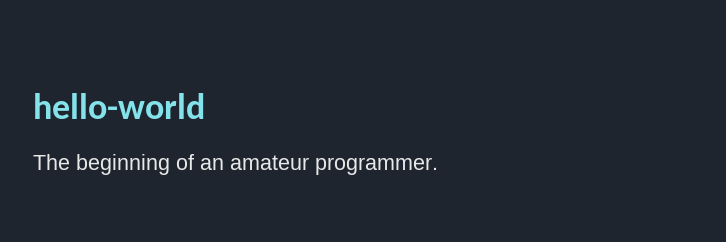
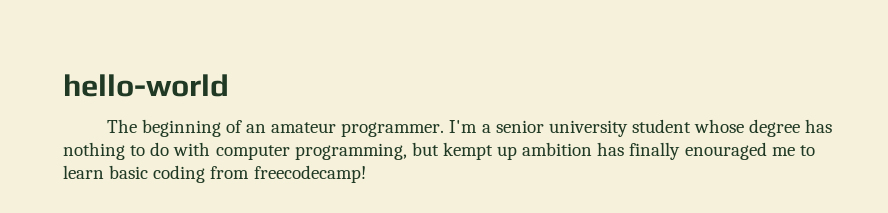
+ I'm a senior university student whose degree has nothing to do with computer programming, but kempt up ambition has finally enouraged me to learn basic coding from freecodecamp!

